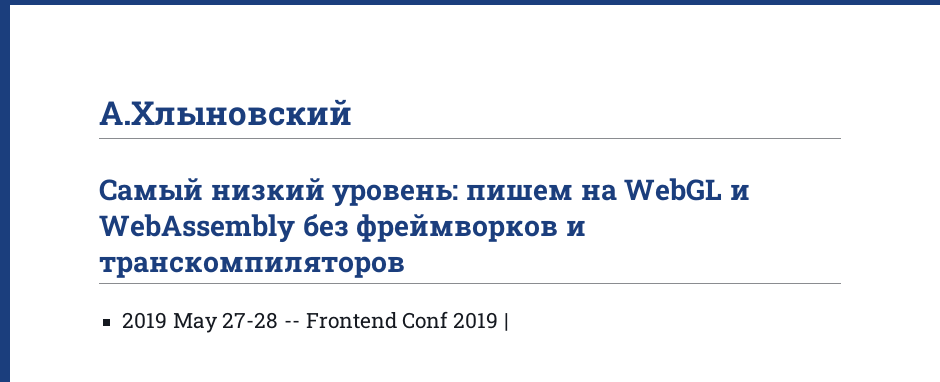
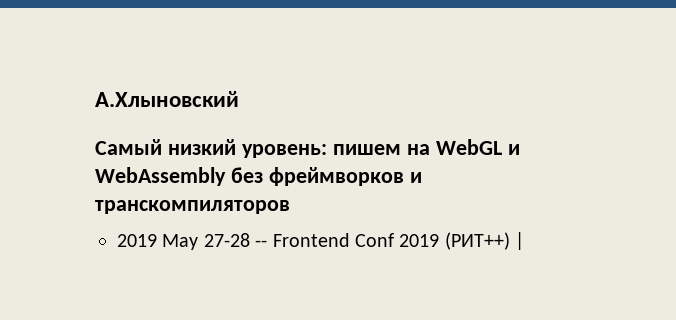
- 2019 May 27-28 -- Frontend Conf 2019 |
+ 2019 May 27-28 -- Frontend Conf 2019 (РИТ++) |

